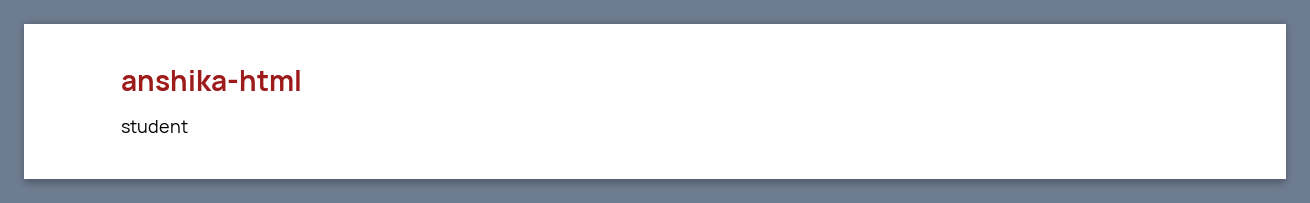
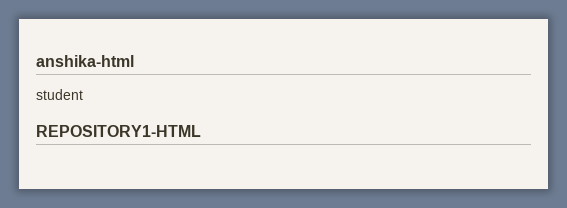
+ REPOSITORY1-HTML

